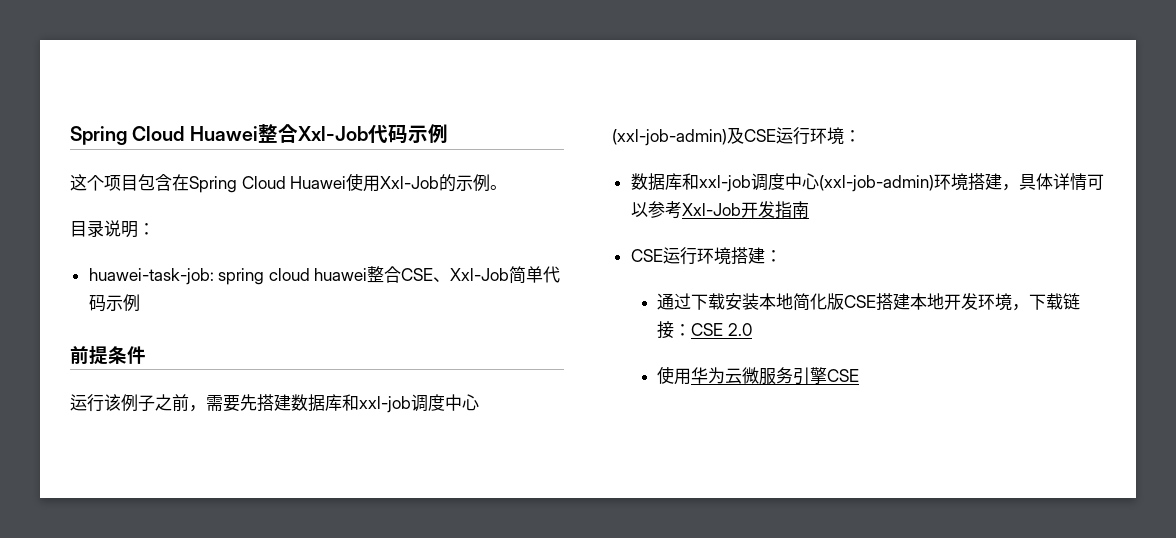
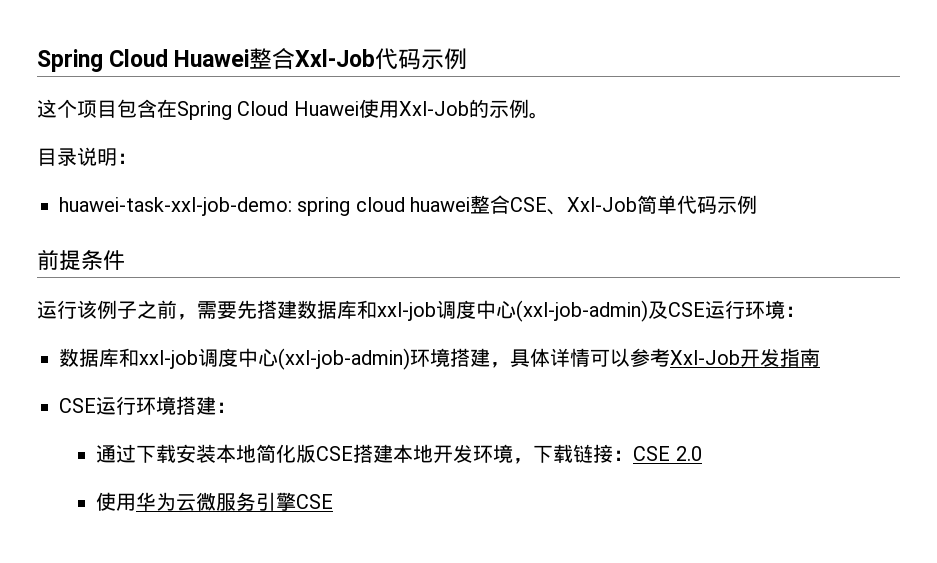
- huawei-task-job: spring cloud huawei整合CSE、Xxl-Job简单代码示例
+ huawei-task-xxl-job-demo: spring cloud huawei整合CSE、Xxl-Job简单代码示例

